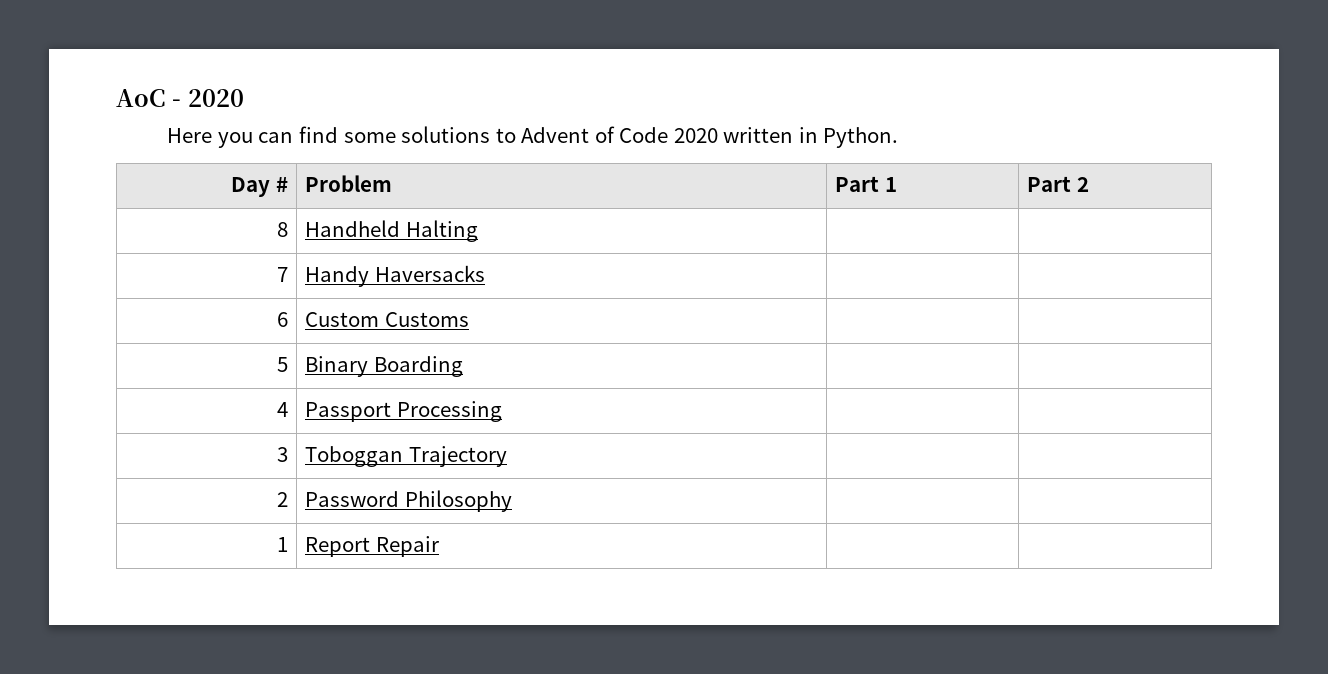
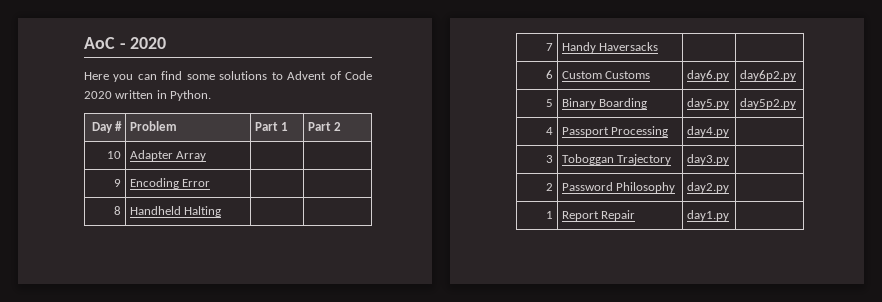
+ 10 | Adapter Array | |
+ 9 | Encoding Error | |
- 6 | Custom Customs | |
+ 6 | Custom Customs | day6.py | day6p2.py
- 5 | Binary Boarding | |
+ 5 | Binary Boarding | day5.py | day5p2.py
- 4 | Passport Processing | |
+ 4 | Passport Processing | day4.py |
- 3 | Toboggan Trajectory | |
+ 3 | Toboggan Trajectory | day3.py |
- 2 | Password Philosophy | |
+ 2 | Password Philosophy | day2.py |
- 1 | Report Repair | |
+ 1 | Report Repair | day1.py |

